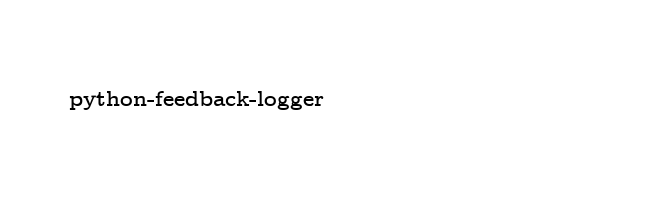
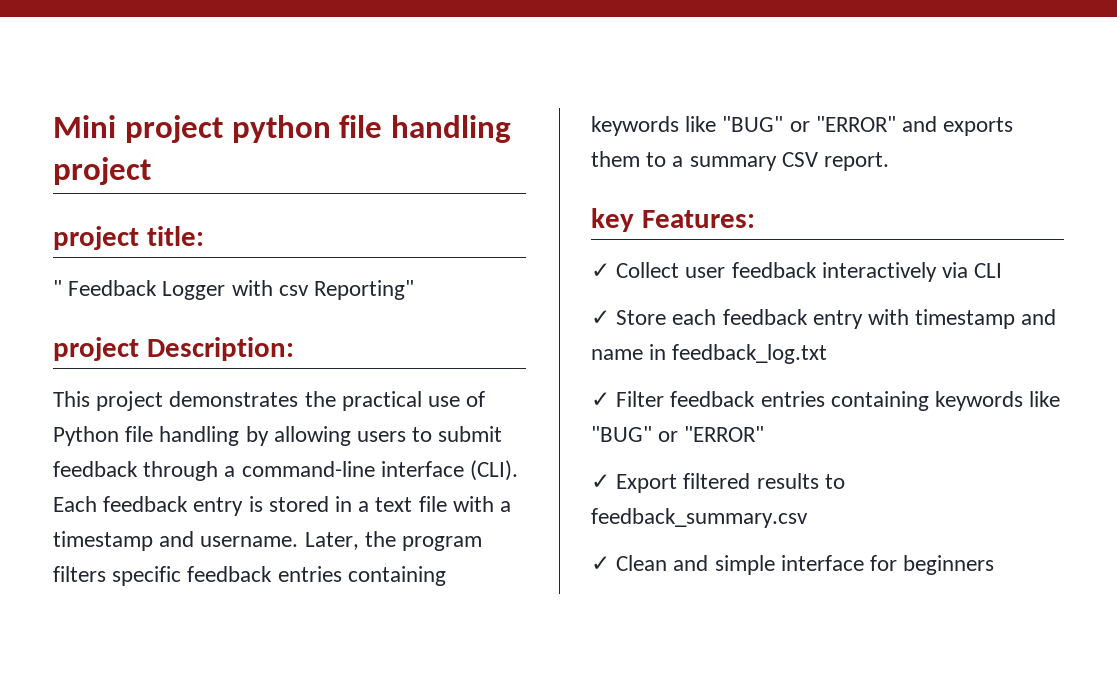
- python-feedback-logger
+ Mini project python file handling project
+ project title:
+ " Feedback Logger with csv Reporting"
+ project Description:
+ This project demonstrates the practical use of Python file handling by allowing users to submit feedback through a command-line interface (CLI). Each feedback entry is stored in a text file with a timestamp and username. Later, the program filters specific feedback entries containing keywords like "BUG" or "ERROR" and exports them to a summary CSV report.
+ key Features:
+ ✓ Collect user feedback interactively via CLI
+ ✓ Store each feedback entry with timestamp and name in feedback_log.txt
+ ✓ Filter feedback entries containing keywords like "BUG" or "ERROR"
+ ✓ Export filtered results to feedback_summary.csv
+ ✓ Clean and simple interface for beginners

